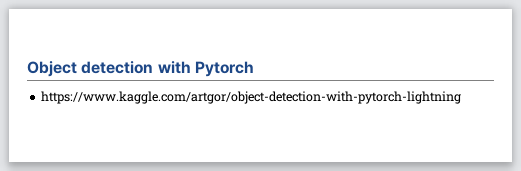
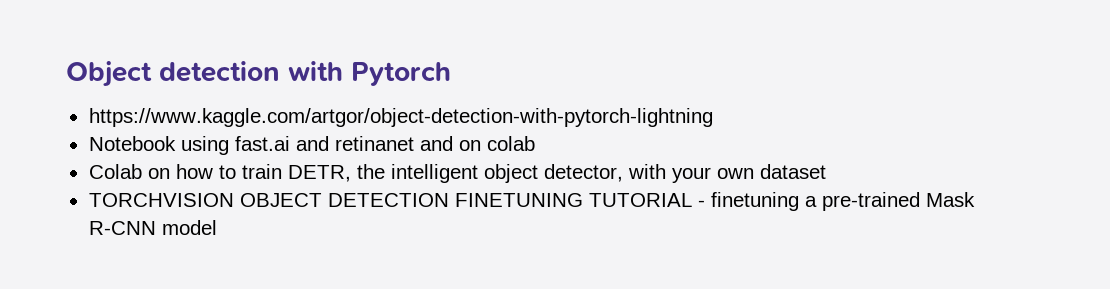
+ Notebook using fast.ai and retinanet and on colab
+ Colab on how to train DETR, the intelligent object detector, with your own dataset
+ TORCHVISION OBJECT DETECTION FINETUNING TUTORIAL - finetuning a pre-trained Mask R-CNN model

